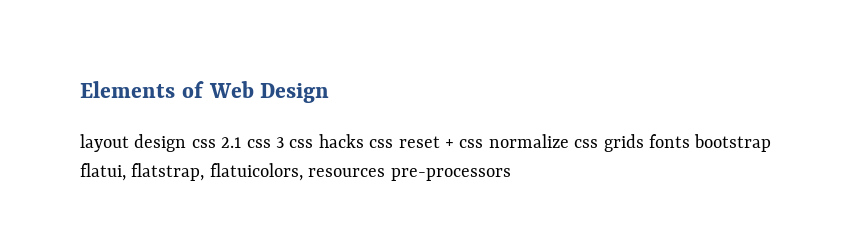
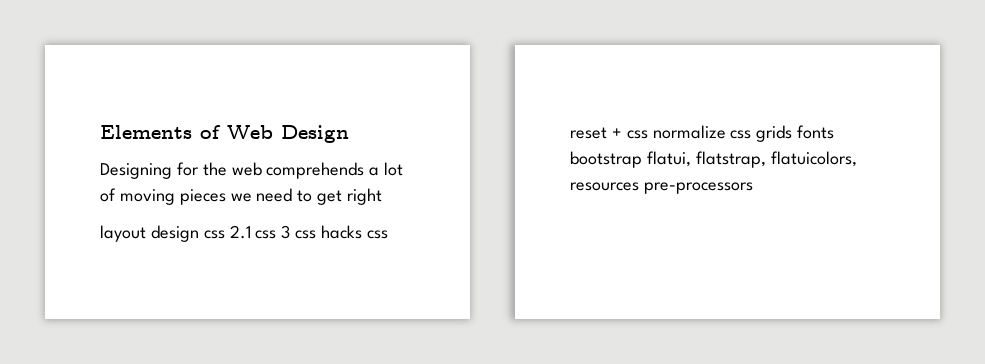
+ Designing for the web comprehends a lot of moving pieces we need to get right

